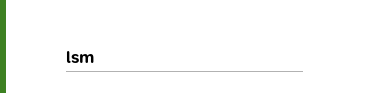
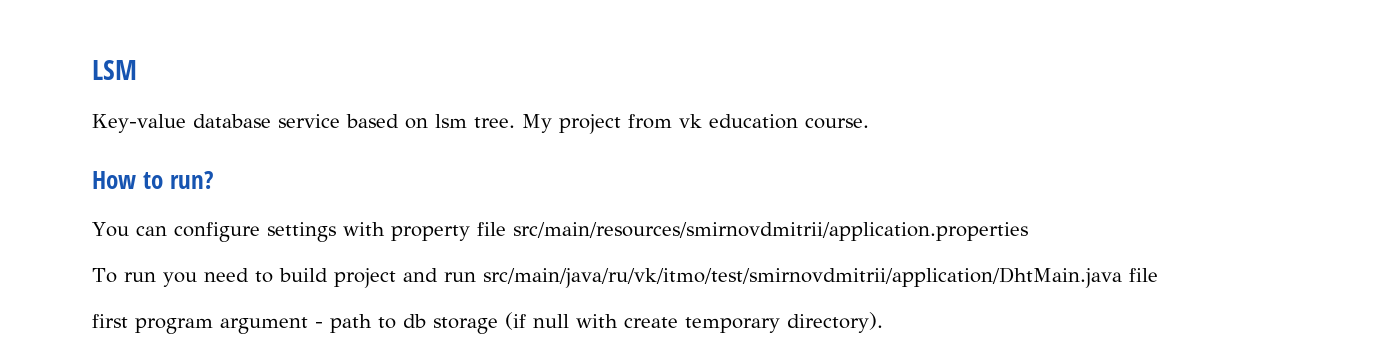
- lsm
+ LSM
+ Key-value database service based on lsm tree. My project from vk education course.
+ How to run?
+ You can configure settings with property file src/main/resources/smirnovdmitrii/application.properties
+ To run you need to build project and run src/main/java/ru/vk/itmo/test/smirnovdmitrii/application/DhtMain.java file
+ first program argument - path to db storage (if null with create temporary directory).

